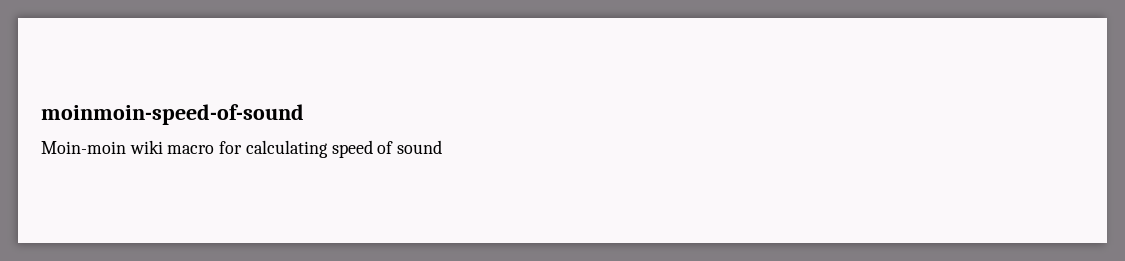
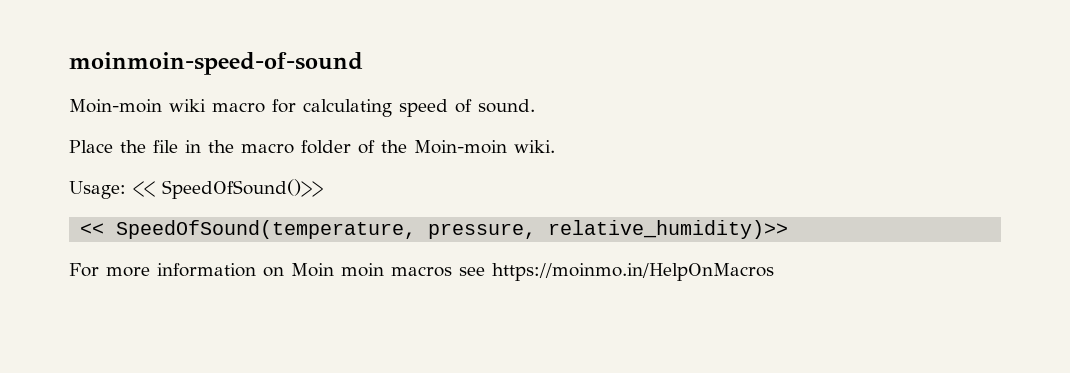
- Moin-moin wiki macro for calculating speed of sound
+ Moin-moin wiki macro for calculating speed of sound.
+ Place the file in the macro folder of the Moin-moin wiki.
+ Usage: << SpeedOfSound()>>
+ << SpeedOfSound(temperature, pressure, relative_humidity)>>
+ For more information on Moin moin macros see https://moinmo.in/HelpOnMacros

